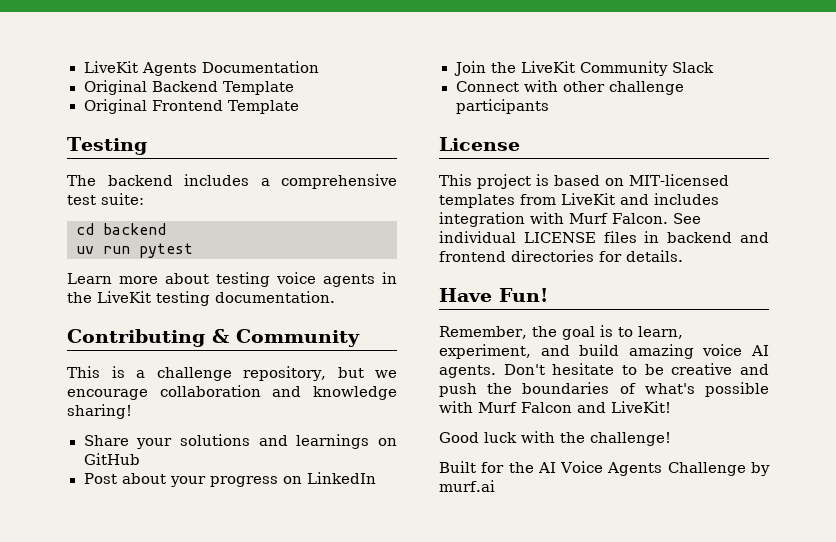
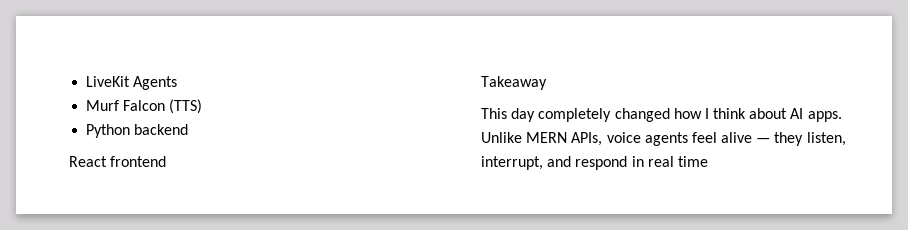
- LiveKit Agents Documentation
- Original Backend Template
- Original Frontend Template
- Testing
- The backend includes a comprehensive test suite:
- cd backend
- uv run pytest
- Learn more about testing voice agents in the LiveKit testing documentation.
- Contributing & Community
- This is a challenge repository, but we encourage collaboration and knowledge sharing!
- Share your solutions and learnings on GitHub
- Post about your progress on LinkedIn
- Join the LiveKit Community Slack
- Connect with other challenge participants
- License
- This project is based on MIT-licensed templates from LiveKit and includes integration with Murf Falcon. See individual LICENSE files in backend and frontend directories for details.
- Have Fun!
- Remember, the goal is to learn, experiment, and build amazing voice AI agents. Don't hesitate to be creative and push the boundaries of what's possible with Murf Falcon and LiveKit!
- Good luck with the challenge!
- Built for the AI Voice Agents Challenge by murf.ai
+ LiveKit Agents
+ Murf Falcon (TTS)
+ Python backend
+ React frontend
+ Takeaway
+ This day completely changed how I think about AI apps. Unlike MERN APIs, voice agents feel alive — they listen, interrupt, and respond in real time

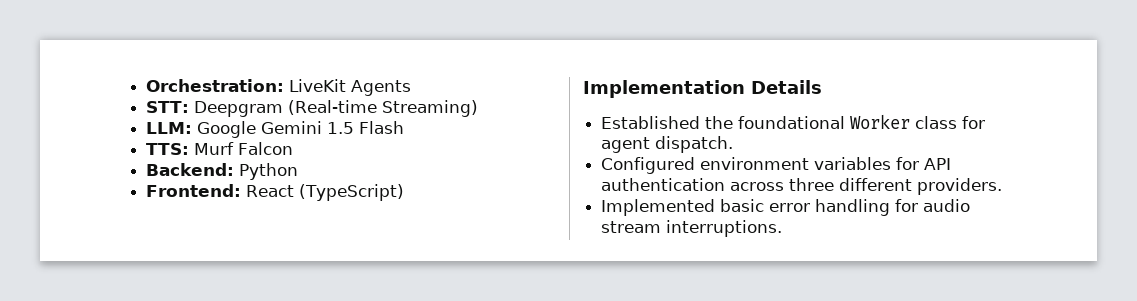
- LiveKit Agents
+ Orchestration: LiveKit Agents
- Murf Falcon (TTS)
- Python backend
- React frontend
- Takeaway
- This day completely changed how I think about AI apps. Unlike MERN APIs, voice agents feel alive — they listen, interrupt, and respond in real time
+ STT: Deepgram (Real-time Streaming)
+ LLM: Google Gemini 1.5 Flash
+ TTS: Murf Falcon
+ Backend: Python
+ Frontend: React (TypeScript)
+ Implementation Details
+ Established the foundational Worker class for agent dispatch.
+ Configured environment variables for API authentication across three different providers.
+ Implemented basic error handling for audio stream interruptions.

